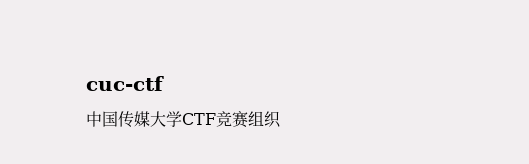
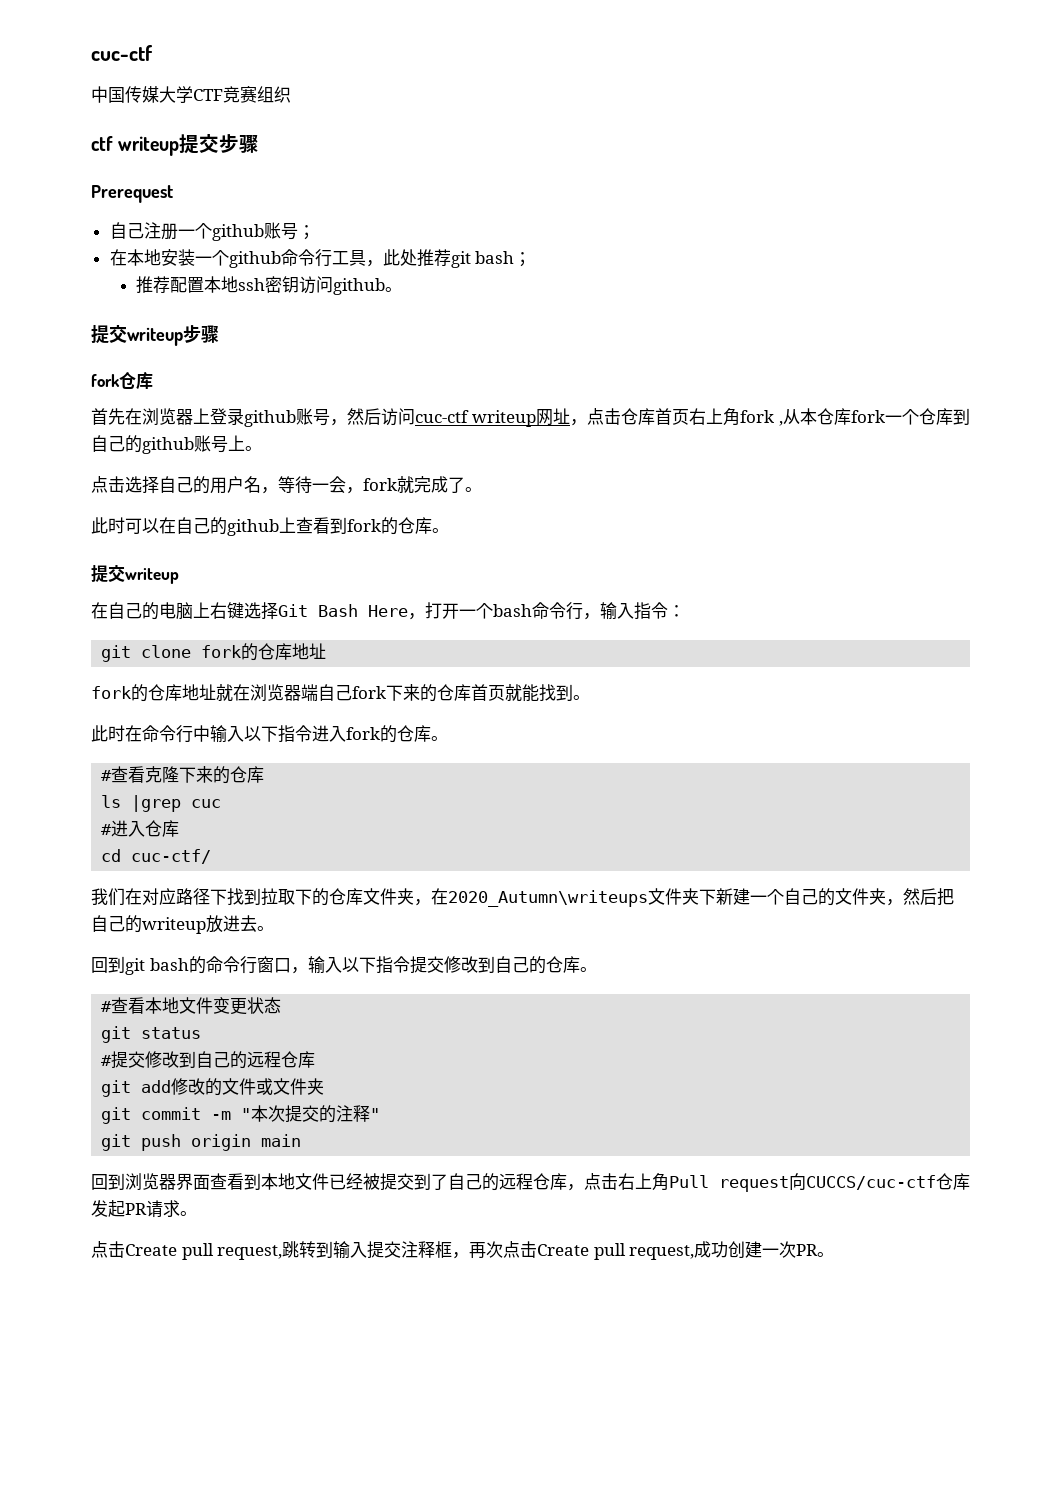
+ ctf writeup提交步骤
+ Prerequest
+ 自己注册一个github账号；
+ 在本地安装一个github命令行工具，此处推荐git bash；
+ 推荐配置本地ssh密钥访问github。
+ 提交writeup步骤
+ fork仓库
+ 首先在浏览器上登录github账号，然后访问cuc-ctf writeup网址，点击仓库首页右上角fork ,从本仓库fork一个仓库到自己的github账号上。
+ 点击选择自己的用户名，等待一会，fork就完成了。
+ 此时可以在自己的github上查看到fork的仓库。
+ 提交writeup
+ 在自己的电脑上右键选择Git Bash Here，打开一个bash命令行，输入指令：
+ git clone fork的仓库地址
+ fork的仓库地址就在浏览器端自己fork下来的仓库首页就能找到。
+ 此时在命令行中输入以下指令进入fork的仓库。
+ #查看克隆下来的仓库
+ ls |grep cuc
+ #进入仓库
+ cd cuc-ctf/
+ 我们在对应路径下找到拉取下的仓库文件夹，在2020_Autumn\writeups文件夹下新建一个自己的文件夹，然后把自己的writeup放进去。
+ 回到git bash的命令行窗口，输入以下指令提交修改到自己的仓库。
+ #查看本地文件变更状态
+ git status
+ #提交修改到自己的远程仓库
+ git add修改的文件或文件夹
+ git commit -m "本次提交的注释"
+ git push origin main
+ 回到浏览器界面查看到本地文件已经被提交到了自己的远程仓库，点击右上角Pull request向CUCCS/cuc-ctf仓库发起PR请求。
+ 点击Create pull request,跳转到输入提交注释框，再次点击Create pull request,成功创建一次PR。

